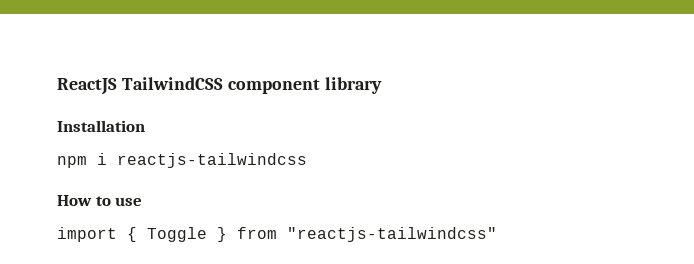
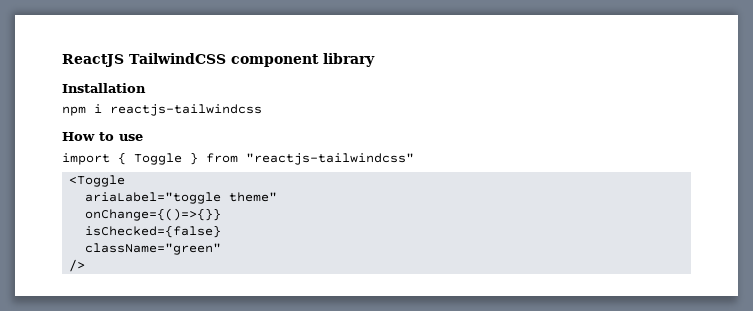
+ <Toggle
+ ariaLabel="toggle theme"
+ onChange={()=>{}}
+ isChecked={false}
+ className="green"
+ />

